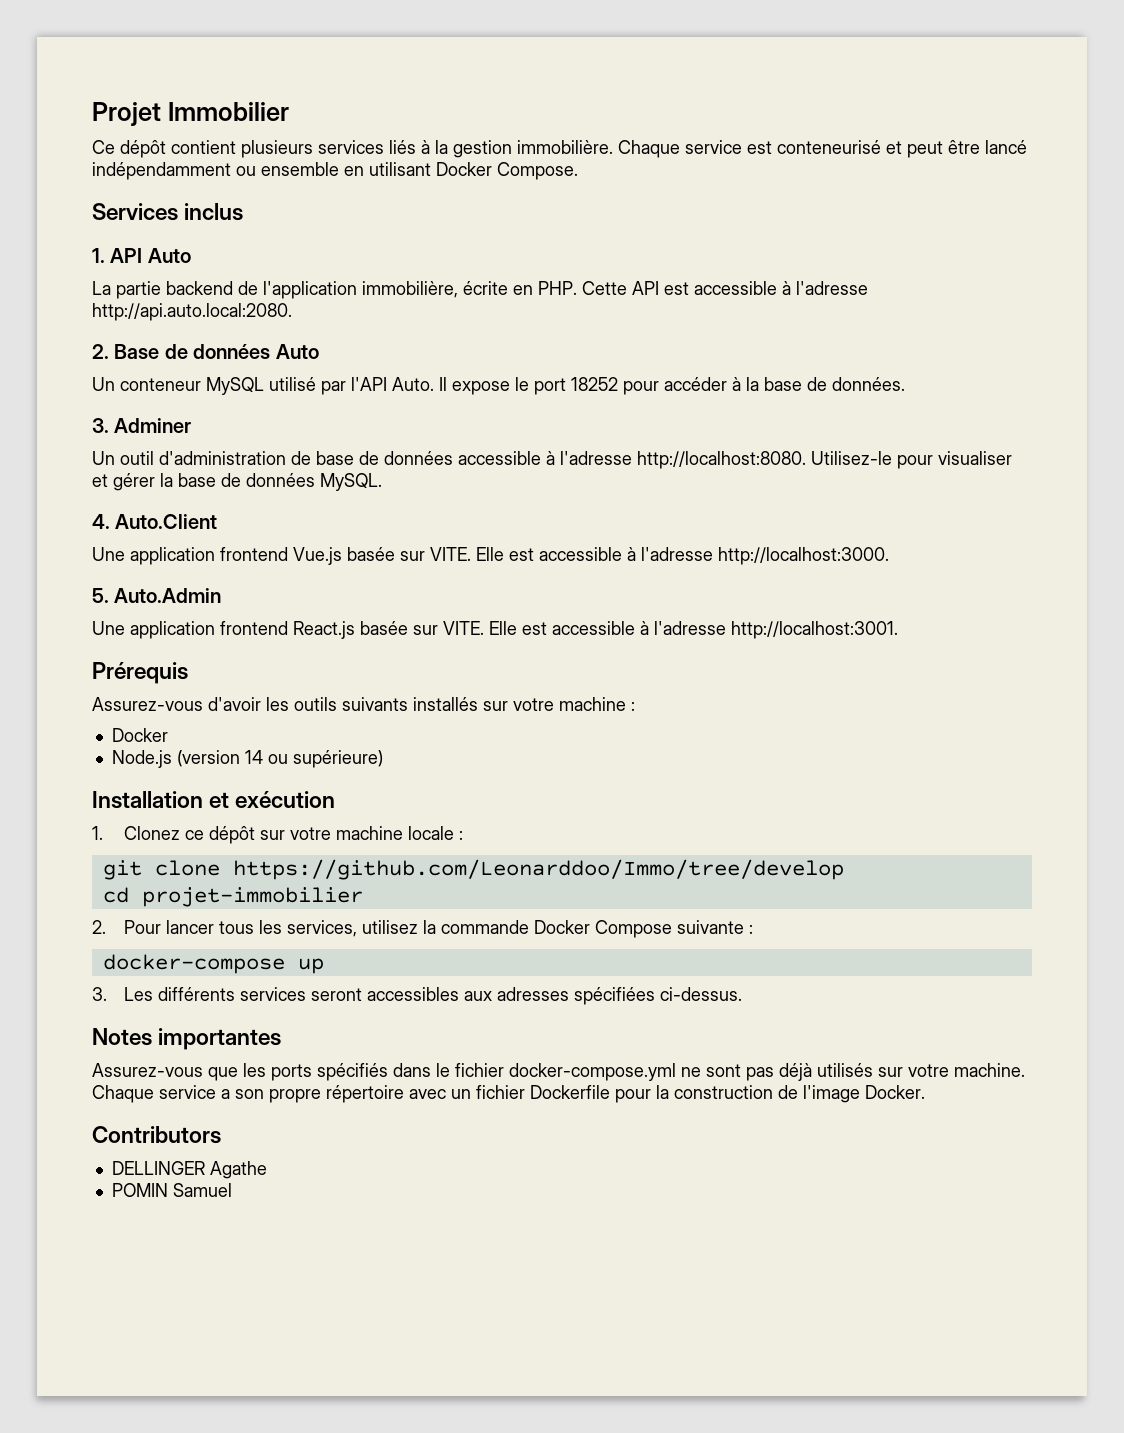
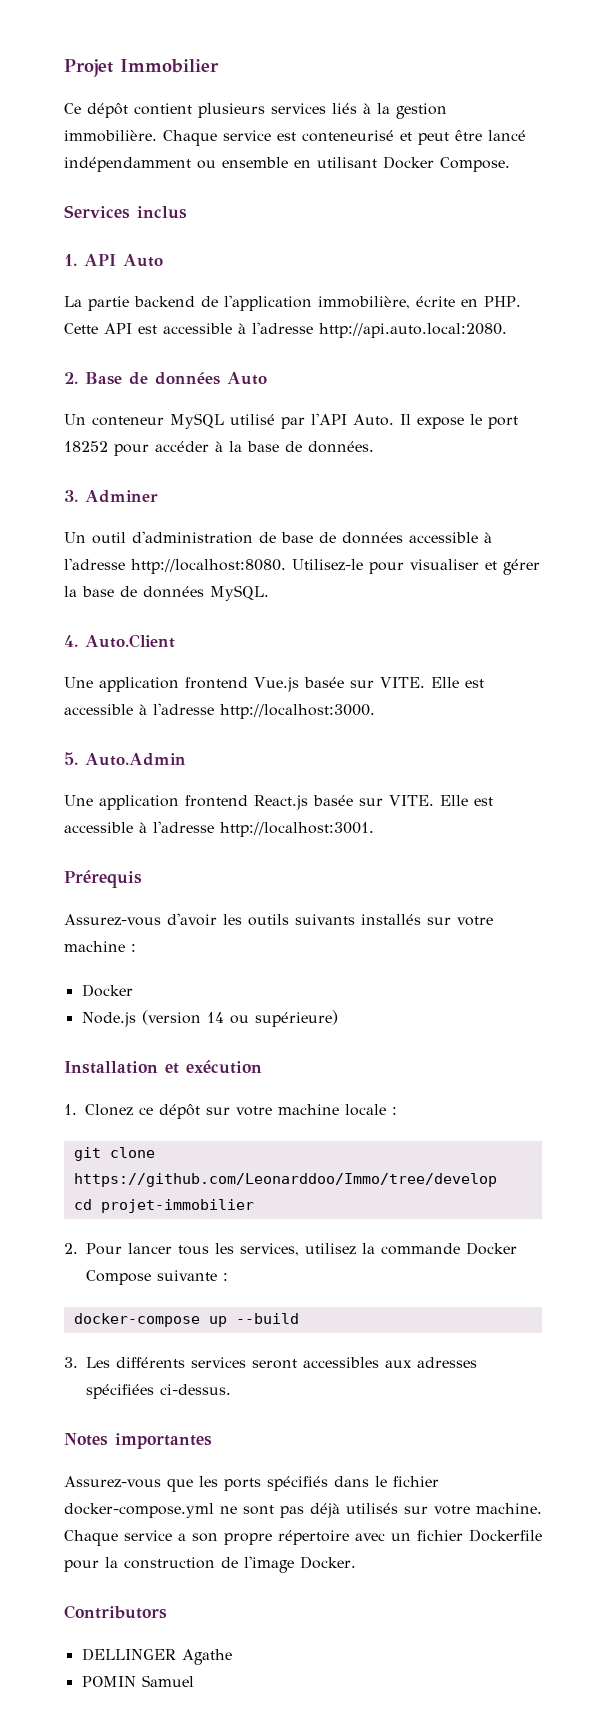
- docker-compose up
+ docker-compose up --build

